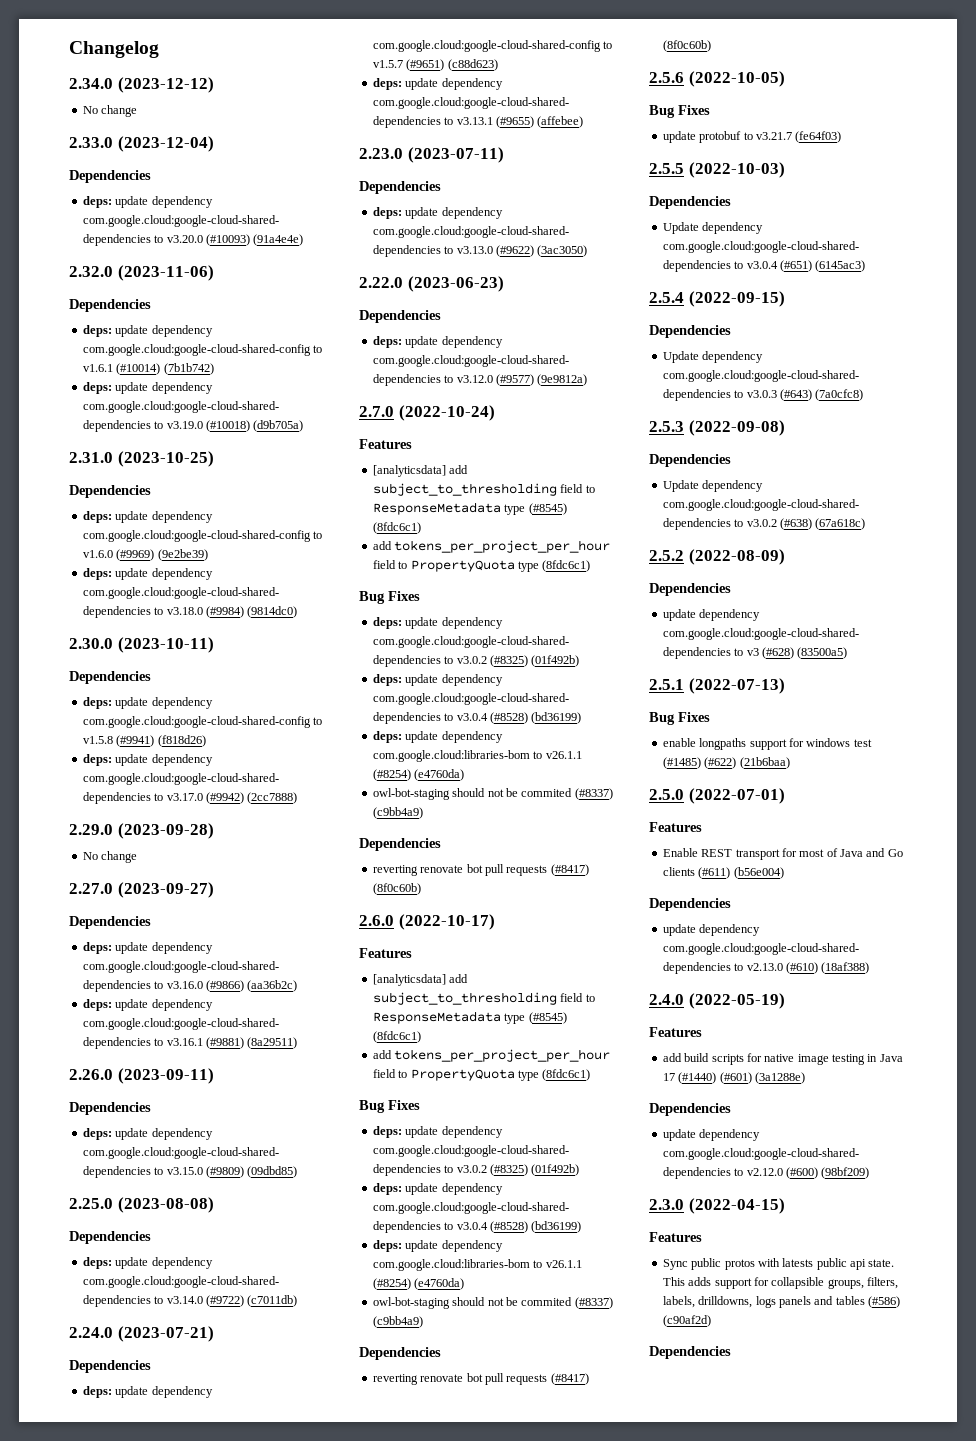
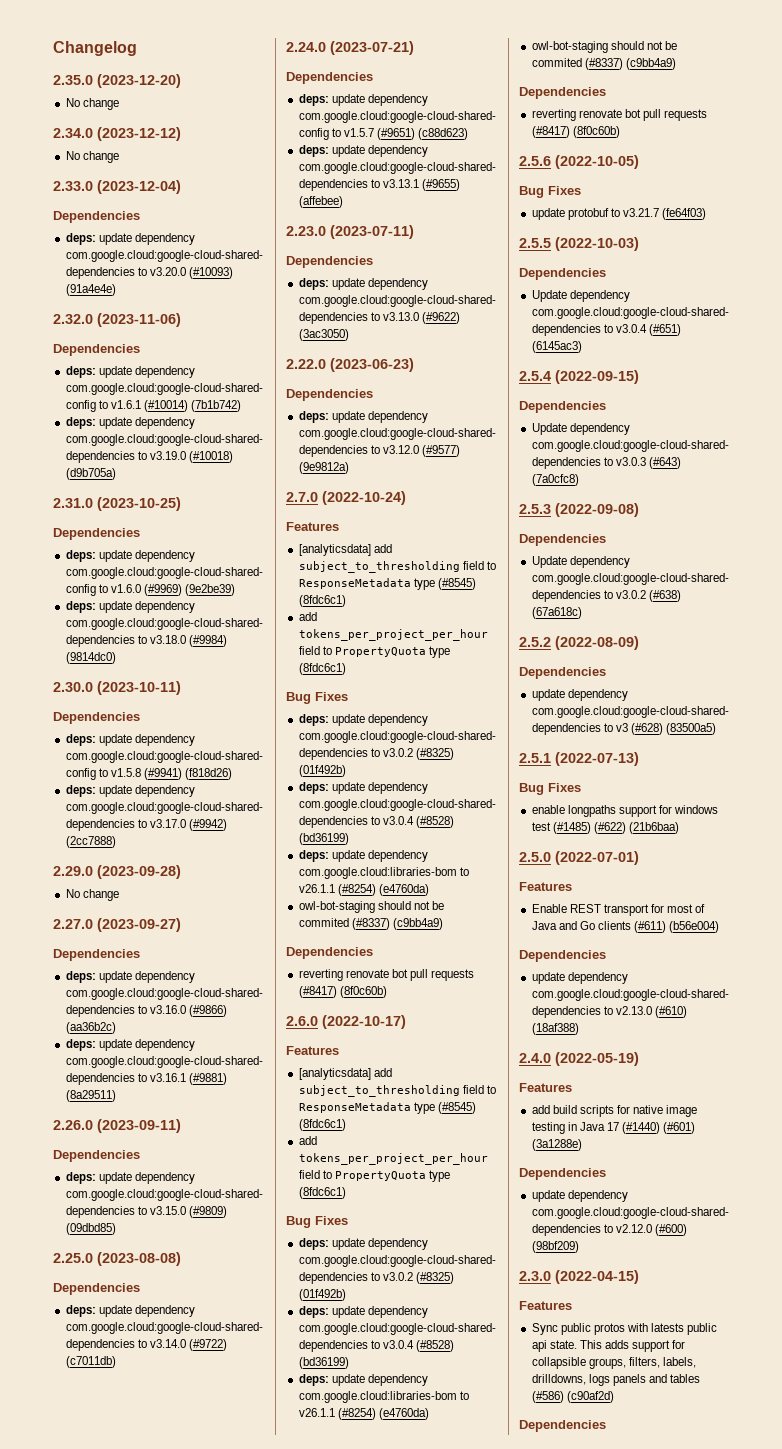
+ 2.35.0 (2023-12-20)
+ No change

